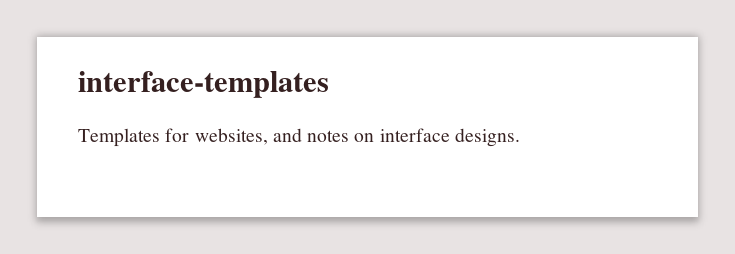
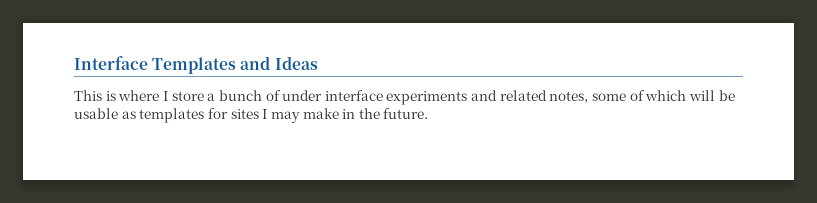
- interface-templates
- Templates for websites, and notes on interface designs.
+ Interface Templates and Ideas
+ This is where I store a bunch of under interface experiments and related notes, some of which will be usable as templates for sites I may make in the future.

